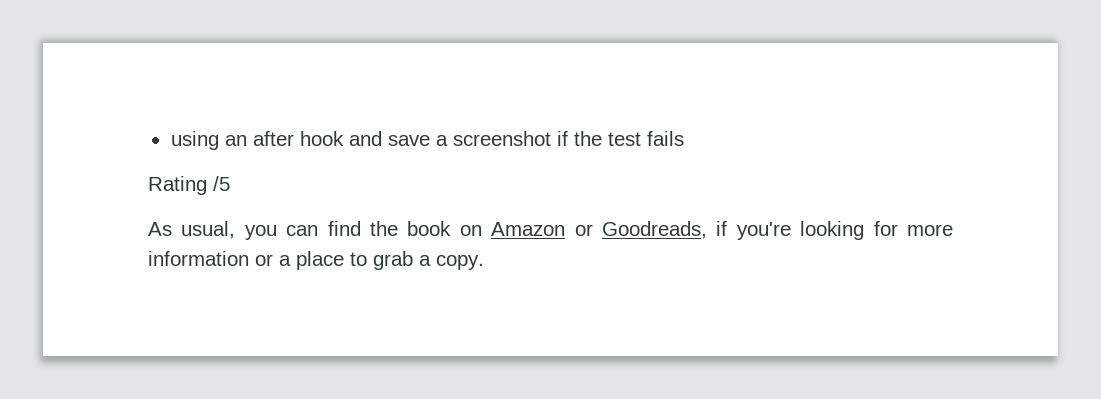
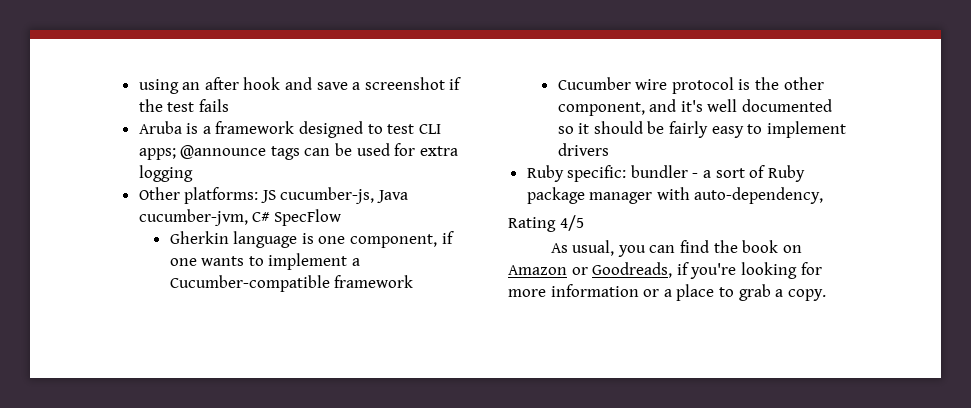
+ Aruba is a framework designed to test CLI apps; @announce tags can be used for extra logging
+ Other platforms: JS cucumber-js, Java cucumber-jvm, C# SpecFlow
+ Gherkin language is one component, if one wants to implement a Cucumber-compatible framework
+ Cucumber wire protocol is the other component, and it's well documented so it should be fairly easy to implement drivers
+ Ruby specific: bundler - a sort of Ruby package manager with auto-dependency,
- Rating /5
+ Rating 4/5

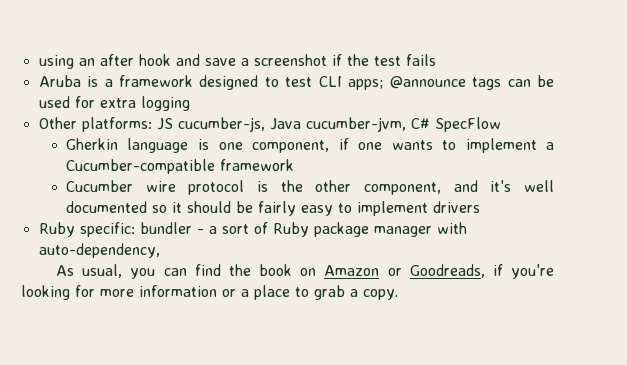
- Rating 4/5

